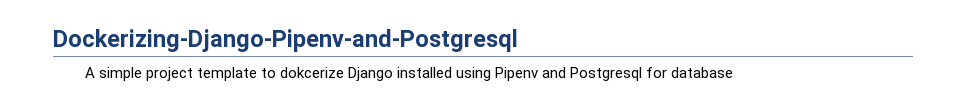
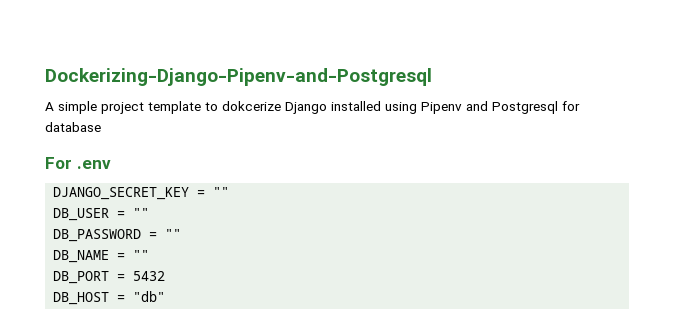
+ For .env
+ DJANGO_SECRET_KEY = ""
+ DB_USER = ""
+ DB_PASSWORD = ""
+ DB_NAME = ""
+ DB_PORT = 5432
+ DB_HOST = "db"

